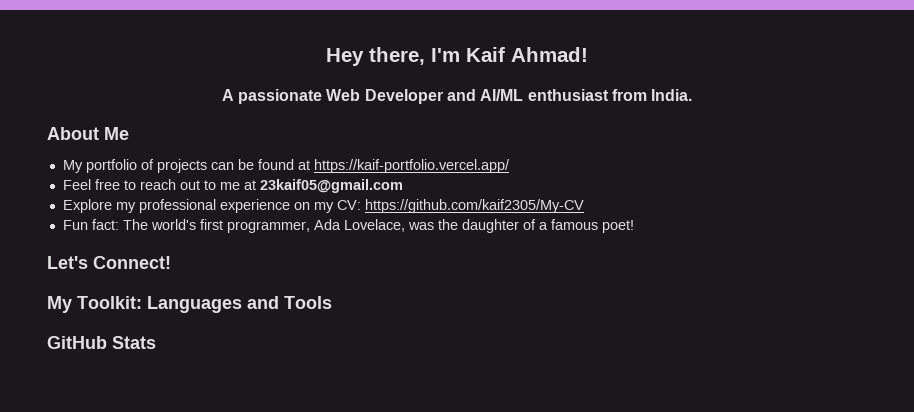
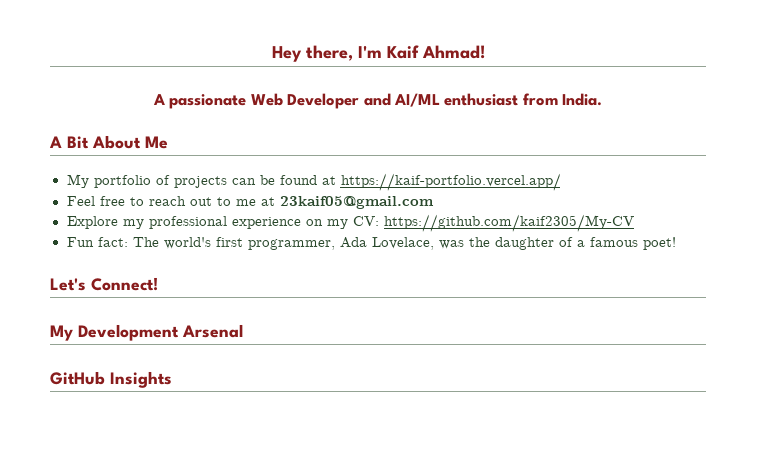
- About Me
+ A Bit About Me
- My Toolkit: Languages and Tools
+ My Development Arsenal
- GitHub Stats
+ GitHub Insights

